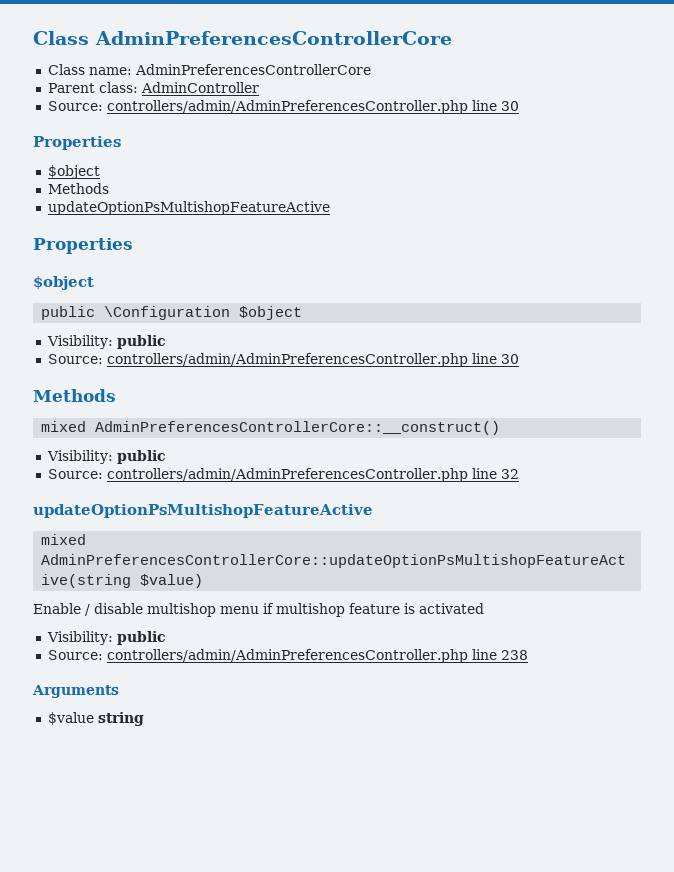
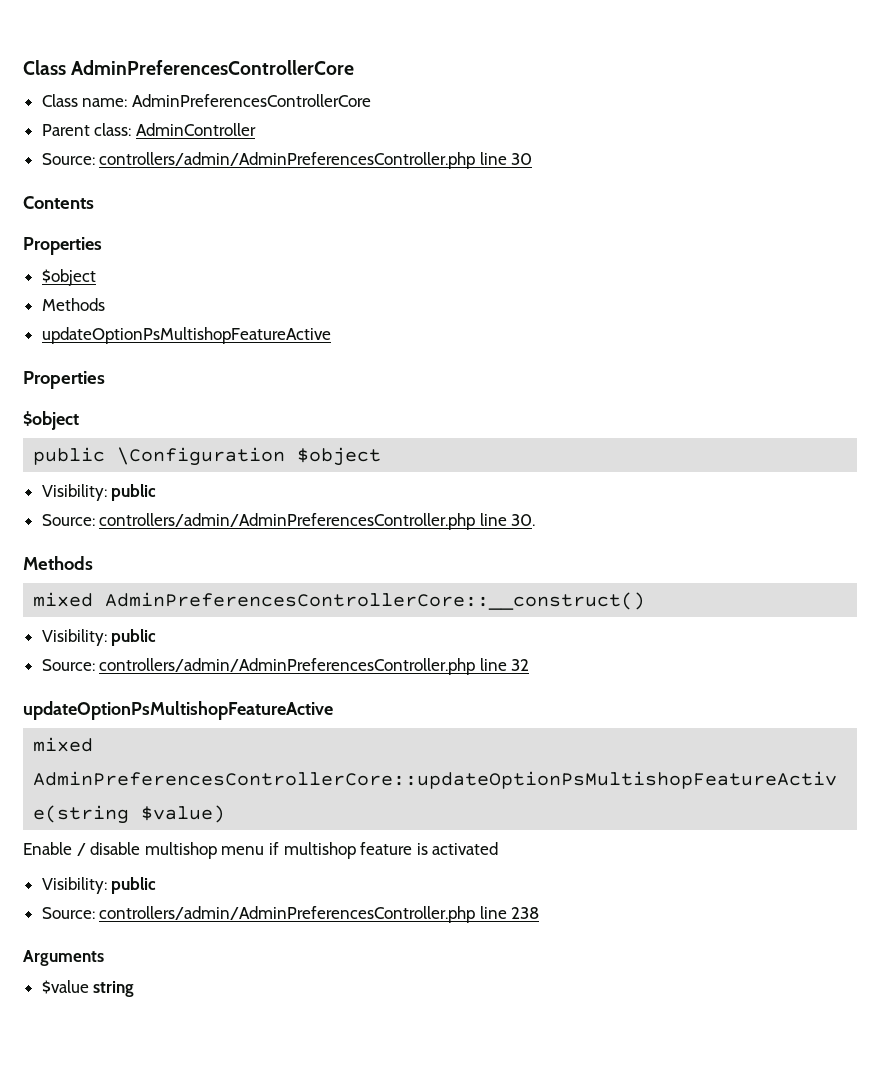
+ Contents
  public \Configuration $object
  Visibility: public
- Source: controllers/admin/AdminPreferencesController.php line 30
+ Source: controllers/admin/AdminPreferencesController.php line 30.

